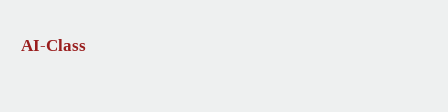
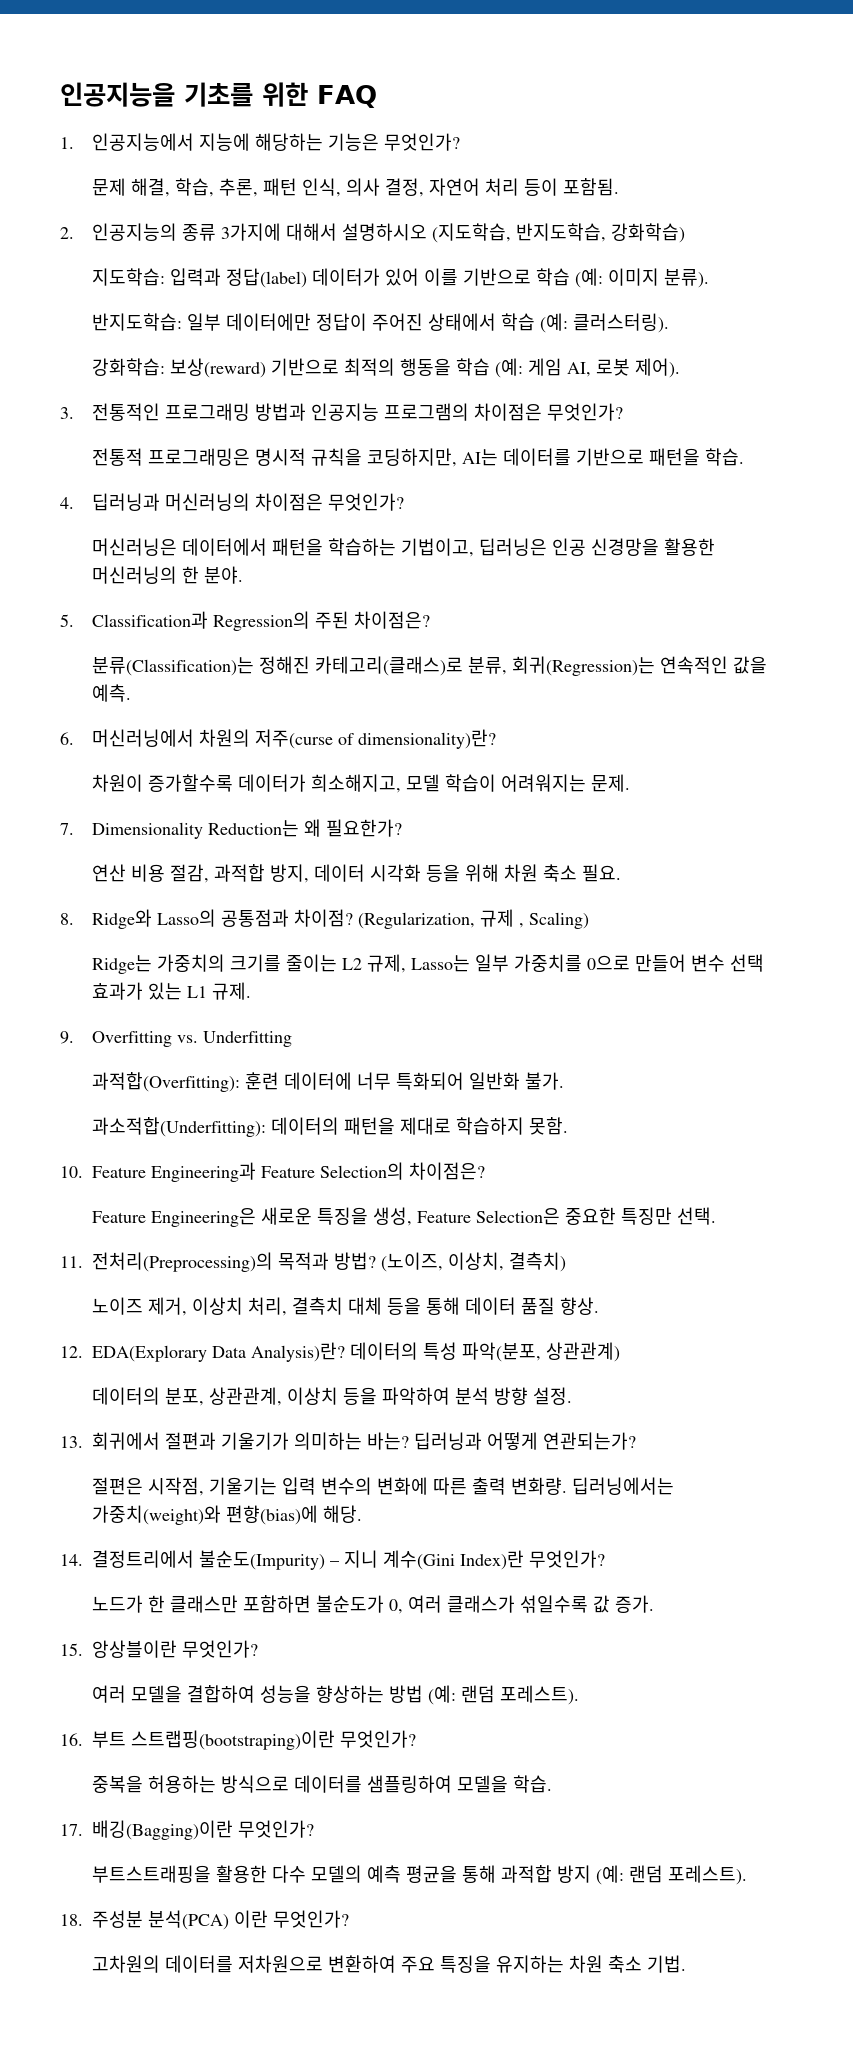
- AI-Class
+ 인공지능을 기초를 위한 FAQ
+ 1. 인공지능에서 지능에 해당하는 기능은 무엇인가?
+ 문제 해결, 학습, 추론, 패턴 인식, 의사 결정, 자연어 처리 등이 포함됨.
+ 2. 인공지능의 종류 3가지에 대해서 설명하시오 (지도학습, 반지도학습, 강화학습)
+ 지도학습: 입력과 정답(label) 데이터가 있어 이를 기반으로 학습 (예: 이미지 분류).
+ 반지도학습: 일부 데이터에만 정답이 주어진 상태에서 학습 (예: 클러스터링).
+ 강화학습: 보상(reward) 기반으로 최적의 행동을 학습 (예: 게임 AI, 로봇 제어).
+ 3. 전통적인 프로그래밍 방법과 인공지능 프로그램의 차이점은 무엇인가?
+ 전통적 프로그래밍은 명시적 규칙을 코딩하지만, AI는 데이터를 기반으로 패턴을 학습.
+ 4. 딥러닝과 머신러닝의 차이점은 무엇인가?
+ 머신러닝은 데이터에서 패턴을 학습하는 기법이고, 딥러닝은 인공 신경망을 활용한 머신러닝의 한 분야.
+ 5. Classification과 Regression의 주된 차이점은?
+ 분류(Classification)는 정해진 카테고리(클래스)로 분류, 회귀(Regression)는 연속적인 값을 예측.
+ 6. 머신러닝에서 차원의 저주(curse of dimensionality)란?
+ 차원이 증가할수록 데이터가 희소해지고, 모델 학습이 어려워지는 문제.
+ 7. Dimensionality Reduction는 왜 필요한가?
+ 연산 비용 절감, 과적합 방지, 데이터 시각화 등을 위해 차원 축소 필요.
+ 8. Ridge와 Lasso의 공통점과 차이점? (Regularization, 규제 , Scaling)
+ Ridge는 가중치의 크기를 줄이는 L2 규제, Lasso는 일부 가중치를 0으로 만들어 변수 선택 효과가 있는 L1 규제.
+ 9. Overfitting vs. Underfitting
+ 과적합(Overfitting): 훈련 데이터에 너무 특화되어 일반화 불가.
+ 과소적합(Underfitting): 데이터의 패턴을 제대로 학습하지 못함.
+ 10. Feature Engineering과 Feature Selection의 차이점은?
+ Feature Engineering은 새로운 특징을 생성, Feature Selection은 중요한 특징만 선택.
+ 11. 전처리(Preprocessing)의 목적과 방법? (노이즈, 이상치, 결측치)
+ 노이즈 제거, 이상치 처리, 결측치 대체 등을 통해 데이터 품질 향상.
+ 12. EDA(Explorary Data Analysis)란? 데이터의 특성 파악(분포, 상관관계)
+ 데이터의 분포, 상관관계, 이상치 등을 파악하여 분석 방향 설정.
+ 13. 회귀에서 절편과 기울기가 의미하는 바는? 딥러닝과 어떻게 연관되는가?
+ 절편은 시작점, 기울기는 입력 변수의 변화에 따른 출력 변화량. 딥러닝에서는 가중치(weight)와 편향(bias)에 해당.
+ 14. 결정트리에서 불순도(Impurity) – 지니 계수(Gini Index)란 무엇인가?
+ 노드가 한 클래스만 포함하면 불순도가 0, 여러 클래스가 섞일수록 값 증가.
+ 15. 앙상블이란 무엇인가?
+ 여러 모델을 결합하여 성능을 향상하는 방법 (예: 랜덤 포레스트).
+ 16. 부트 스트랩핑(bootstraping)이란 무엇인가?
+ 중복을 허용하는 방식으로 데이터를 샘플링하여 모델을 학습.
+ 17. 배깅(Bagging)이란 무엇인가?
+ 부트스트래핑을 활용한 다수 모델의 예측 평균을 통해 과적합 방지 (예: 랜덤 포레스트).
+ 18. 주성분 분석(PCA) 이란 무엇인가?
+ 고차원의 데이터를 저차원으로 변환하여 주요 특징을 유지하는 차원 축소 기법.

